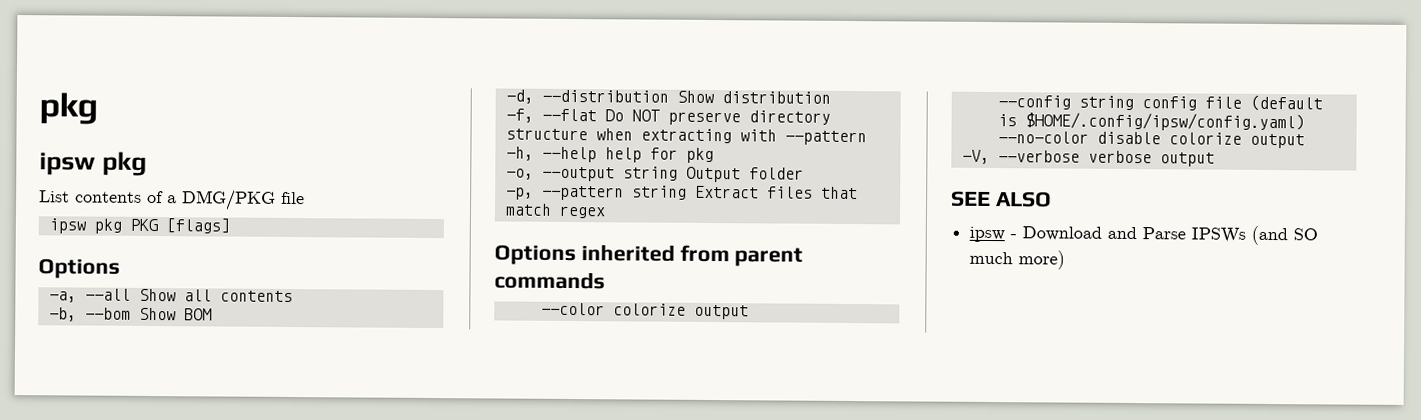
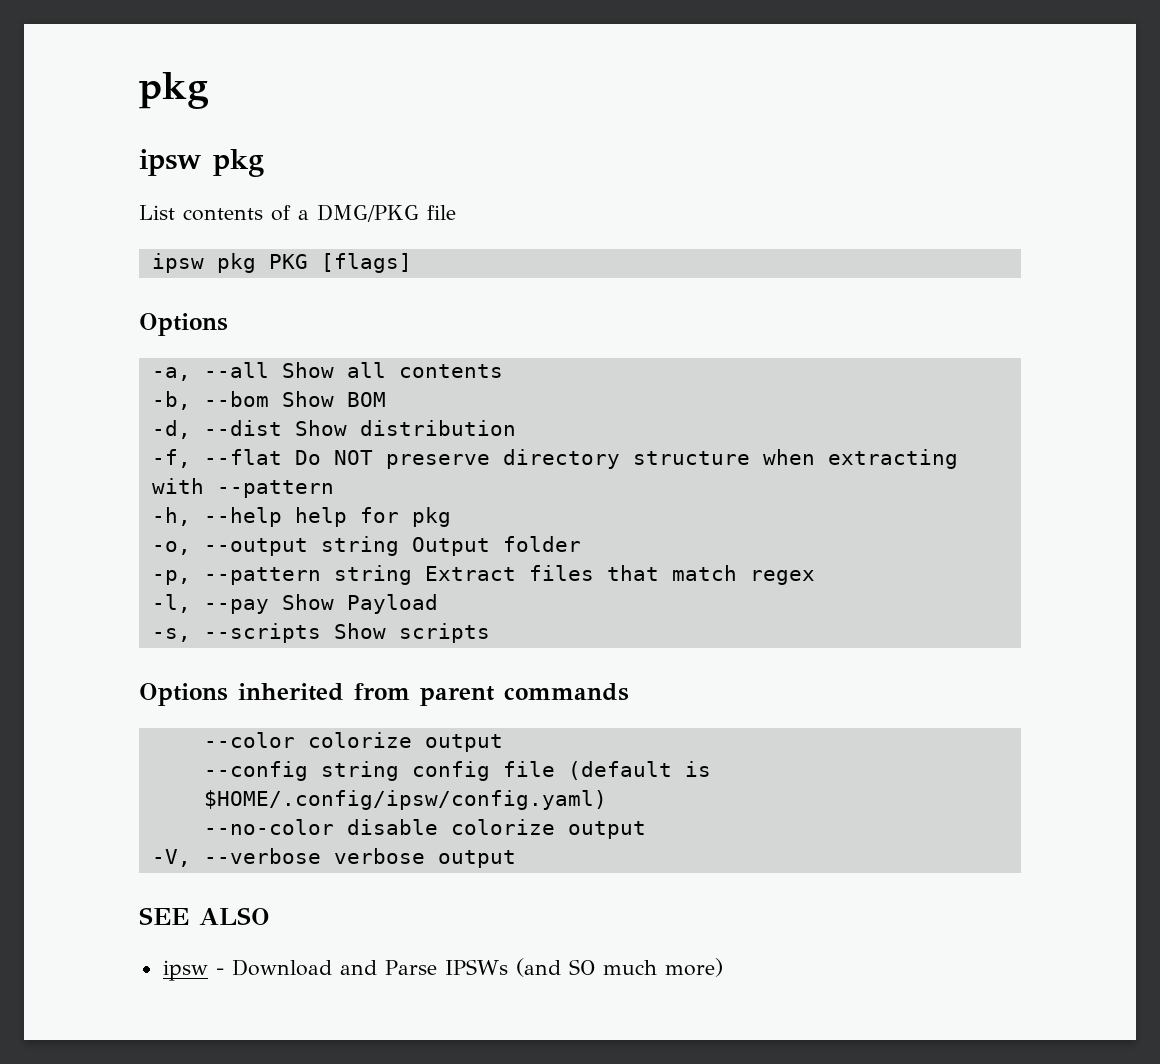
- -d, --distribution Show distribution
+ -d, --dist Show distribution
+ -l, --pay Show Payload
+ -s, --scripts Show scripts

